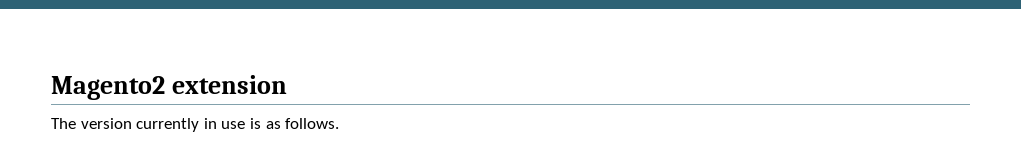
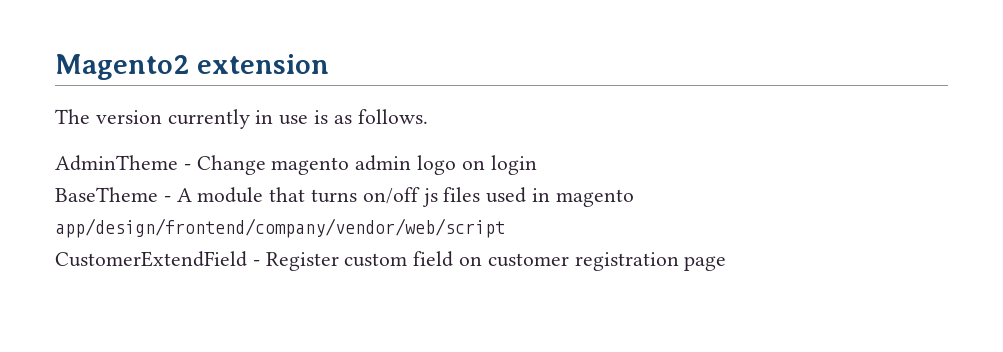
+ AdminTheme - Change magento admin logo on login
+ BaseTheme - A module that turns on/off js files used in magento app/design/frontend/company/vendor/web/script
+ CustomerExtendField - Register custom field on customer registration page

